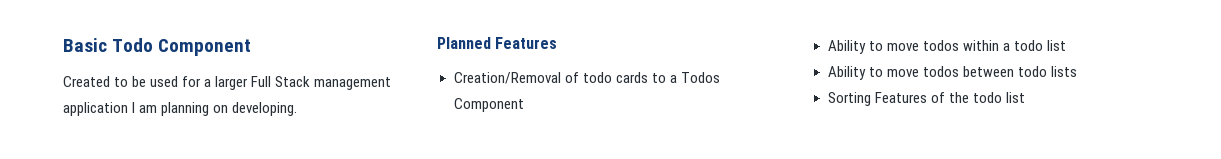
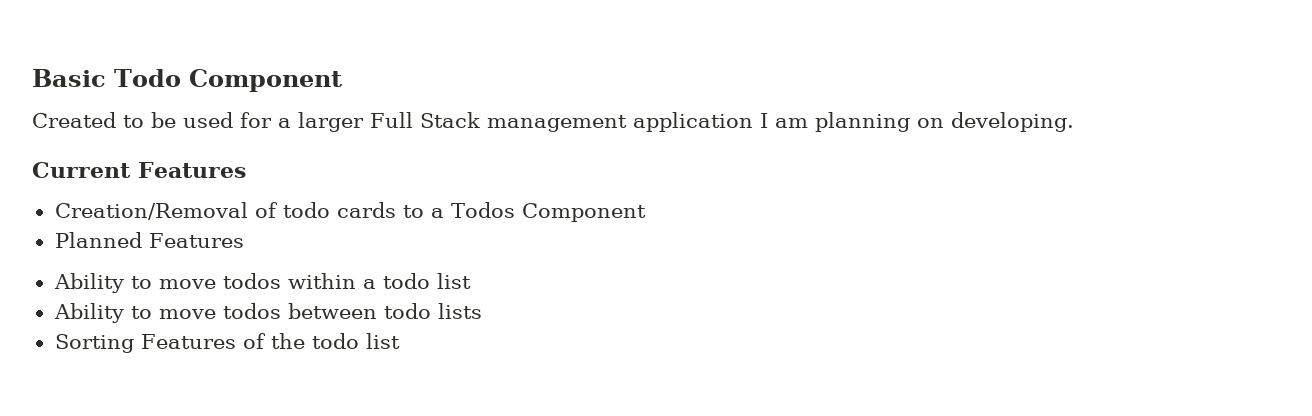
- Planned Features
+ Current Features
+ Planned Features

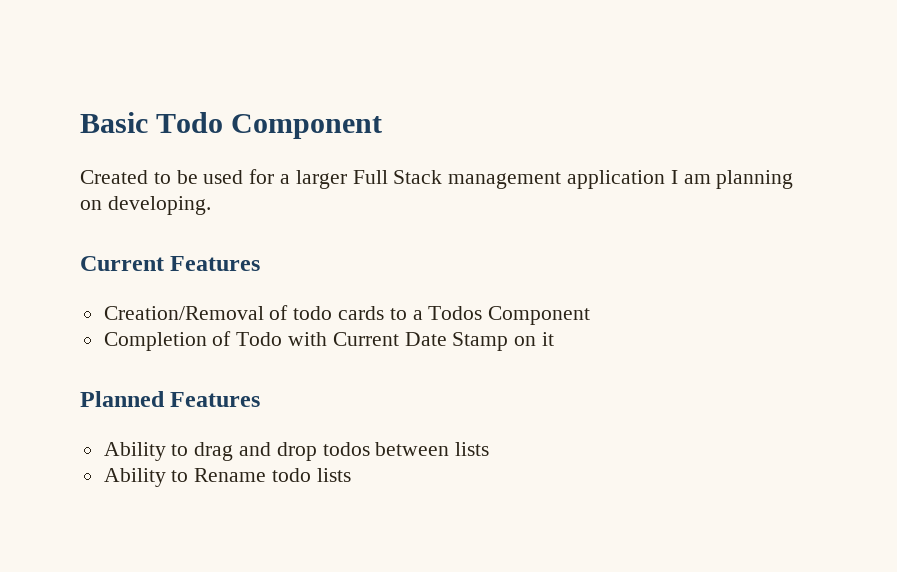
+ Completion of Todo with Current Date Stamp on it
  Planned Features
- Ability to move todos within a todo list
- Ability to move todos between todo lists
+ Ability to drag and drop todos between lists
+ Ability to Rename todo lists
- Sorting Features of the todo list

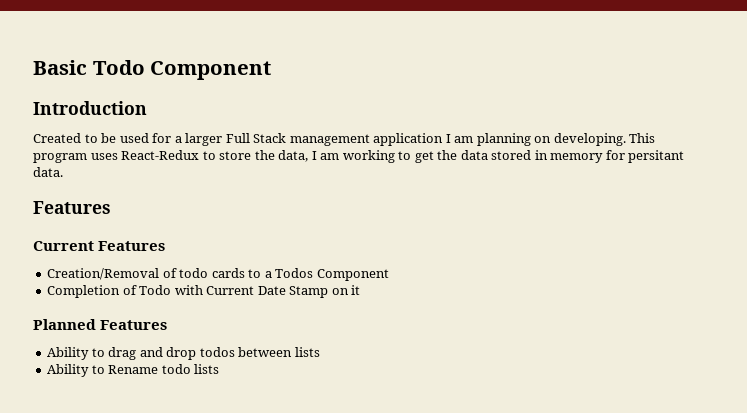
+ Introduction
+ This program uses React-Redux to store the data, I am working to get the data stored in memory for persitant data.
+ Features

